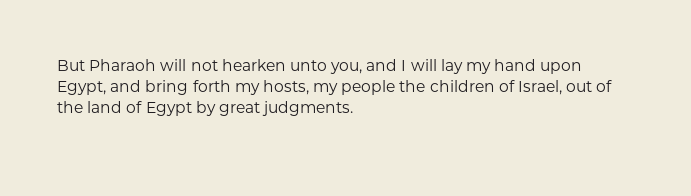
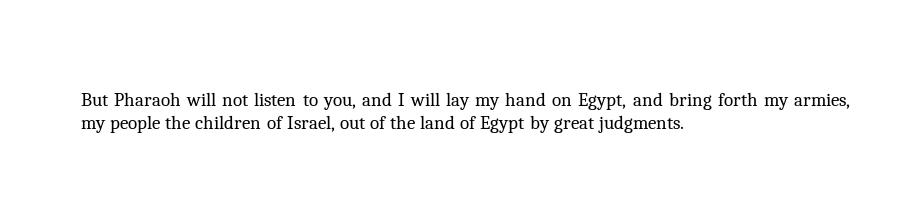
- But Pharaoh will not hearken unto you, and I will lay my hand upon Egypt, and bring forth my hosts, my people the children of Israel, out of the land of Egypt by great judgments.
+ But Pharaoh will not listen to you, and I will lay my hand on Egypt, and bring forth my armies, my people the children of Israel, out of the land of Egypt by great judgments.

